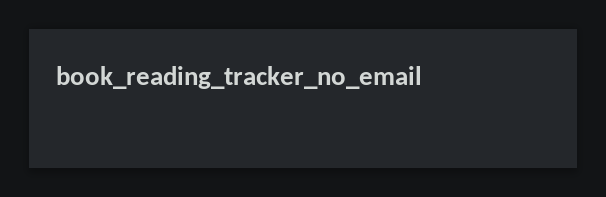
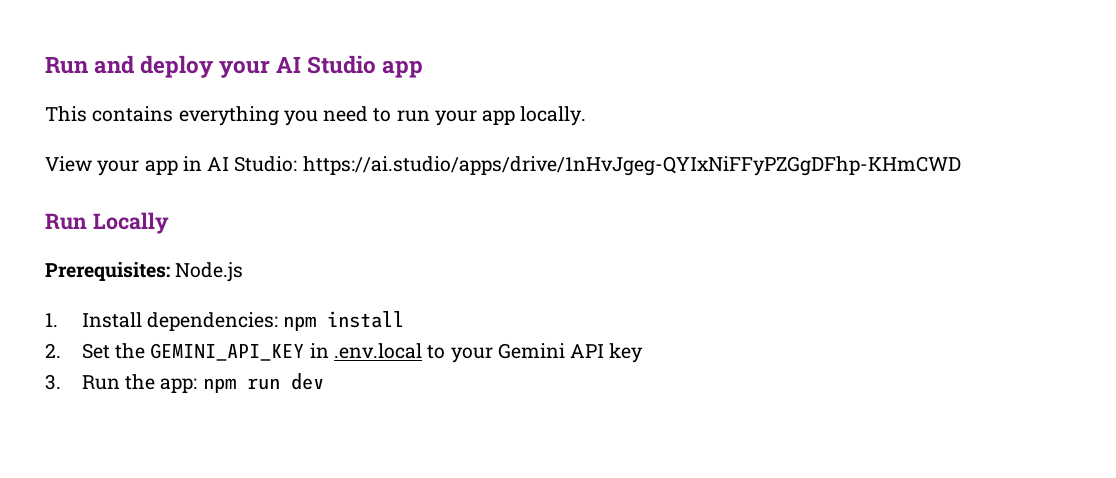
- book_reading_tracker_no_email
+ Run and deploy your AI Studio app
+ This contains everything you need to run your app locally.
+ View your app in AI Studio: https://ai.studio/apps/drive/1nHvJgeg-QYIxNiFFyPZGgDFhp-KHmCWD
+ Run Locally
+ Prerequisites: Node.js
+ 1. Install dependencies: npm install
+ 2. Set the GEMINI_API_KEY in .env.local to your Gemini API key
+ 3. Run the app: npm run dev

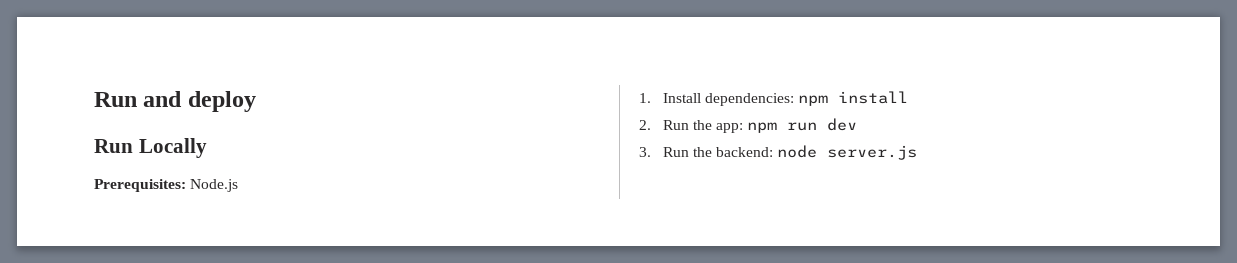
- Run and deploy your AI Studio app
- This contains everything you need to run your app locally.
- View your app in AI Studio: https://ai.studio/apps/drive/1nHvJgeg-QYIxNiFFyPZGgDFhp-KHmCWD
+ Run and deploy
- 2. Set the GEMINI_API_KEY in .env.local to your Gemini API key
- 3. Run the app: npm run dev
+ 2. Run the app: npm run dev
+ 3. Run the backend: node server.js

